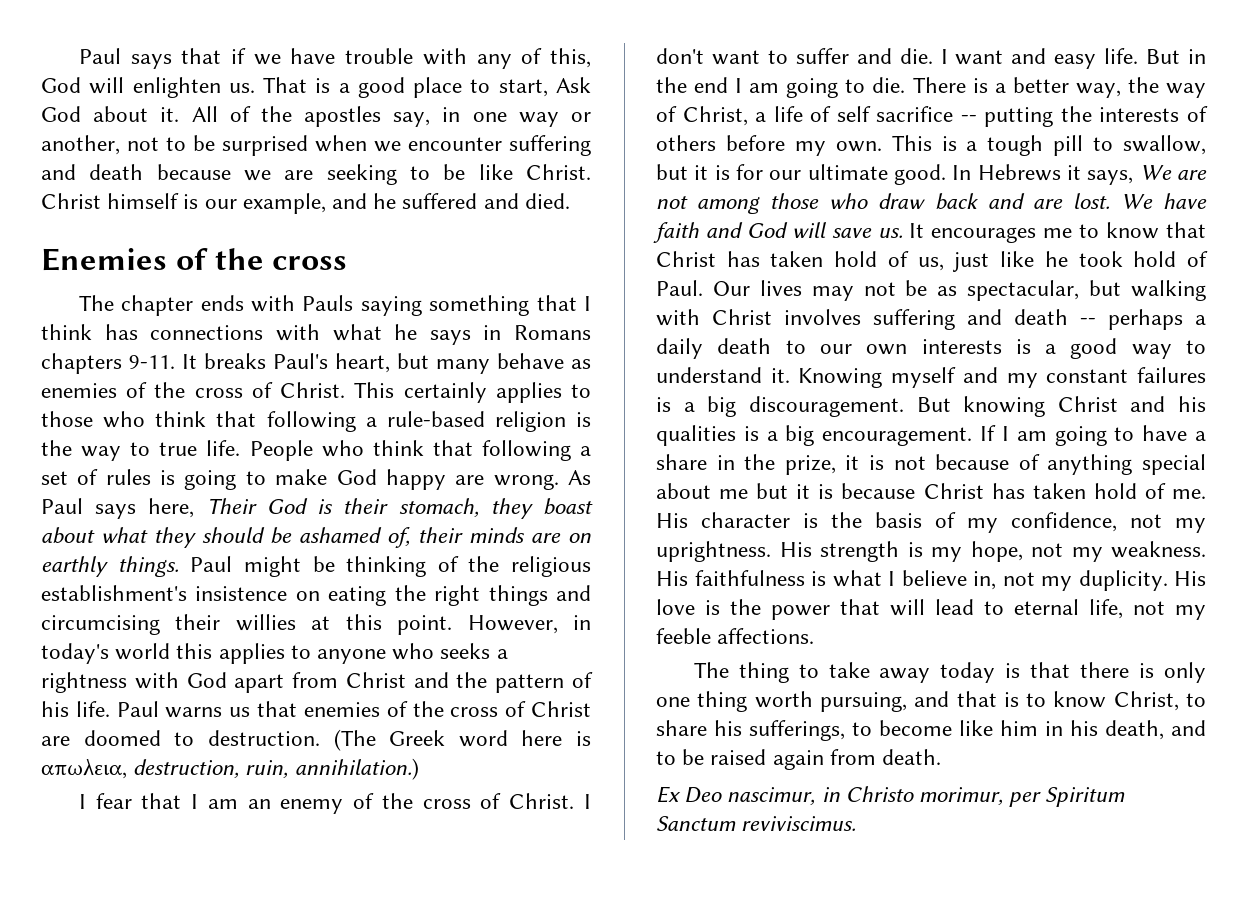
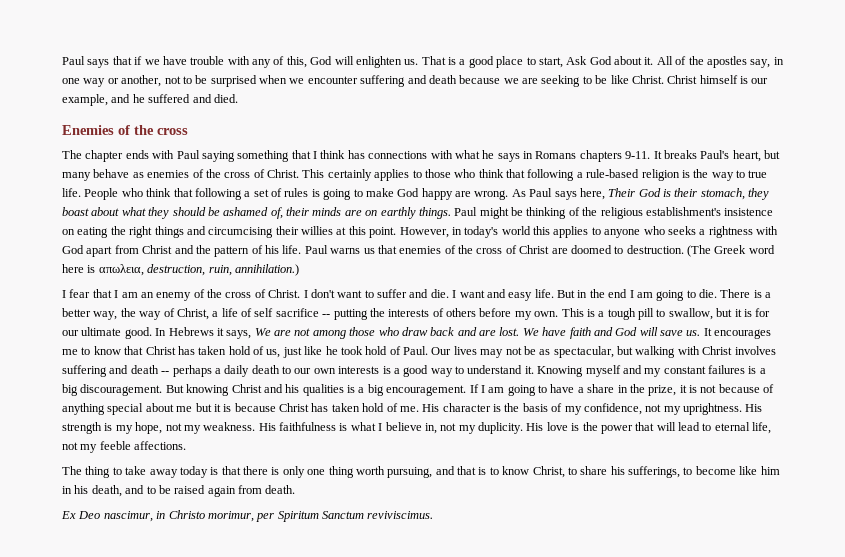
- The chapter ends with Pauls saying something that I think has connections with what he says in Romans chapters 9-11.
+ The chapter ends with Paul saying something that I think has connections with what he says in Romans chapters 9-11.

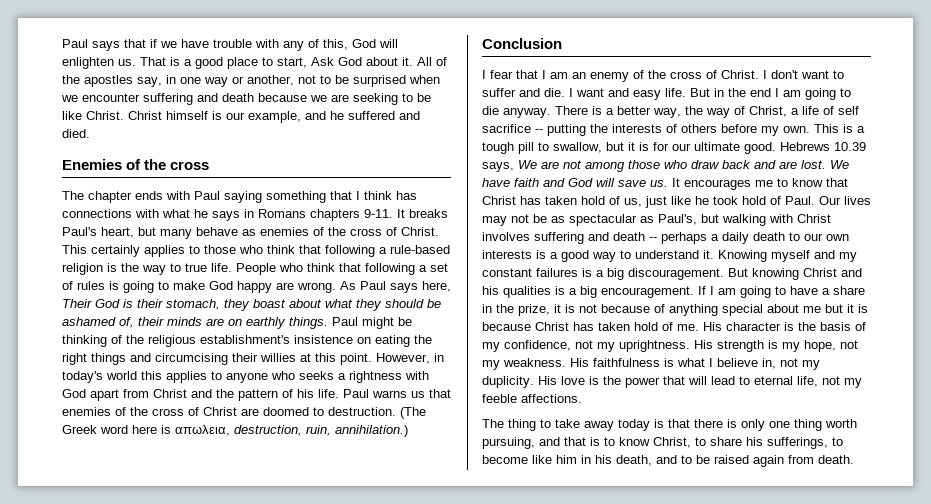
+ Conclusion
- But in the end I am going to die.
+ But in the end I am going to die anyway.
- In Hebrews it says, We are not among those who draw back and are lost.
+ Hebrews 10.39 says, We are not among those who draw back and are lost.
- Our lives may not be as spectacular, but walking with Christ involves suffering and death -- perhaps a daily death to our own interests is a good way to understand it.
+ Our lives may not be as spectacular as Paul's, but walking with Christ involves suffering and death -- perhaps a daily death to our own interests is a good way to understand it.
- Ex Deo nascimur, in Christo morimur, per Spiritum Sanctum reviviscimus.

